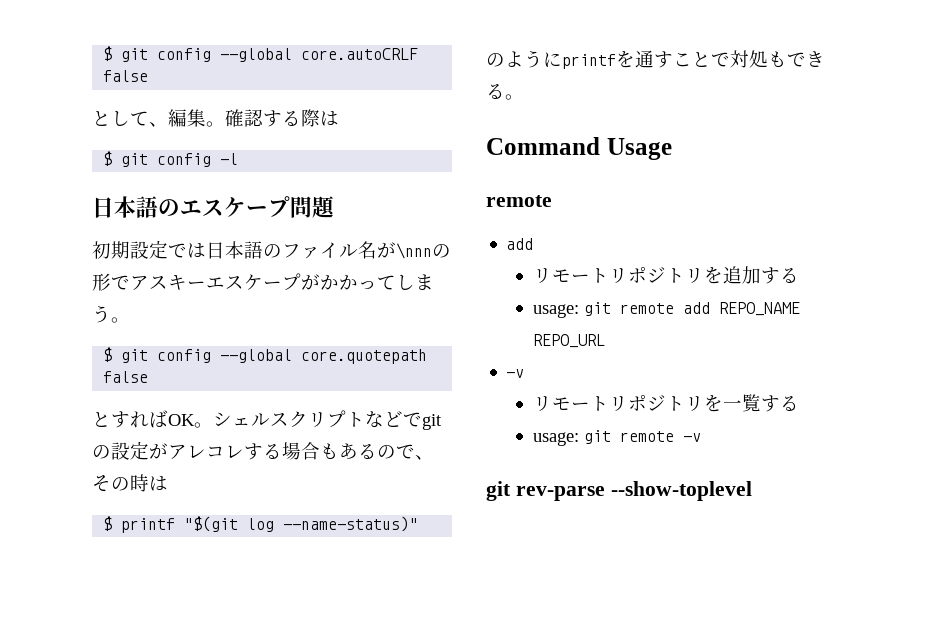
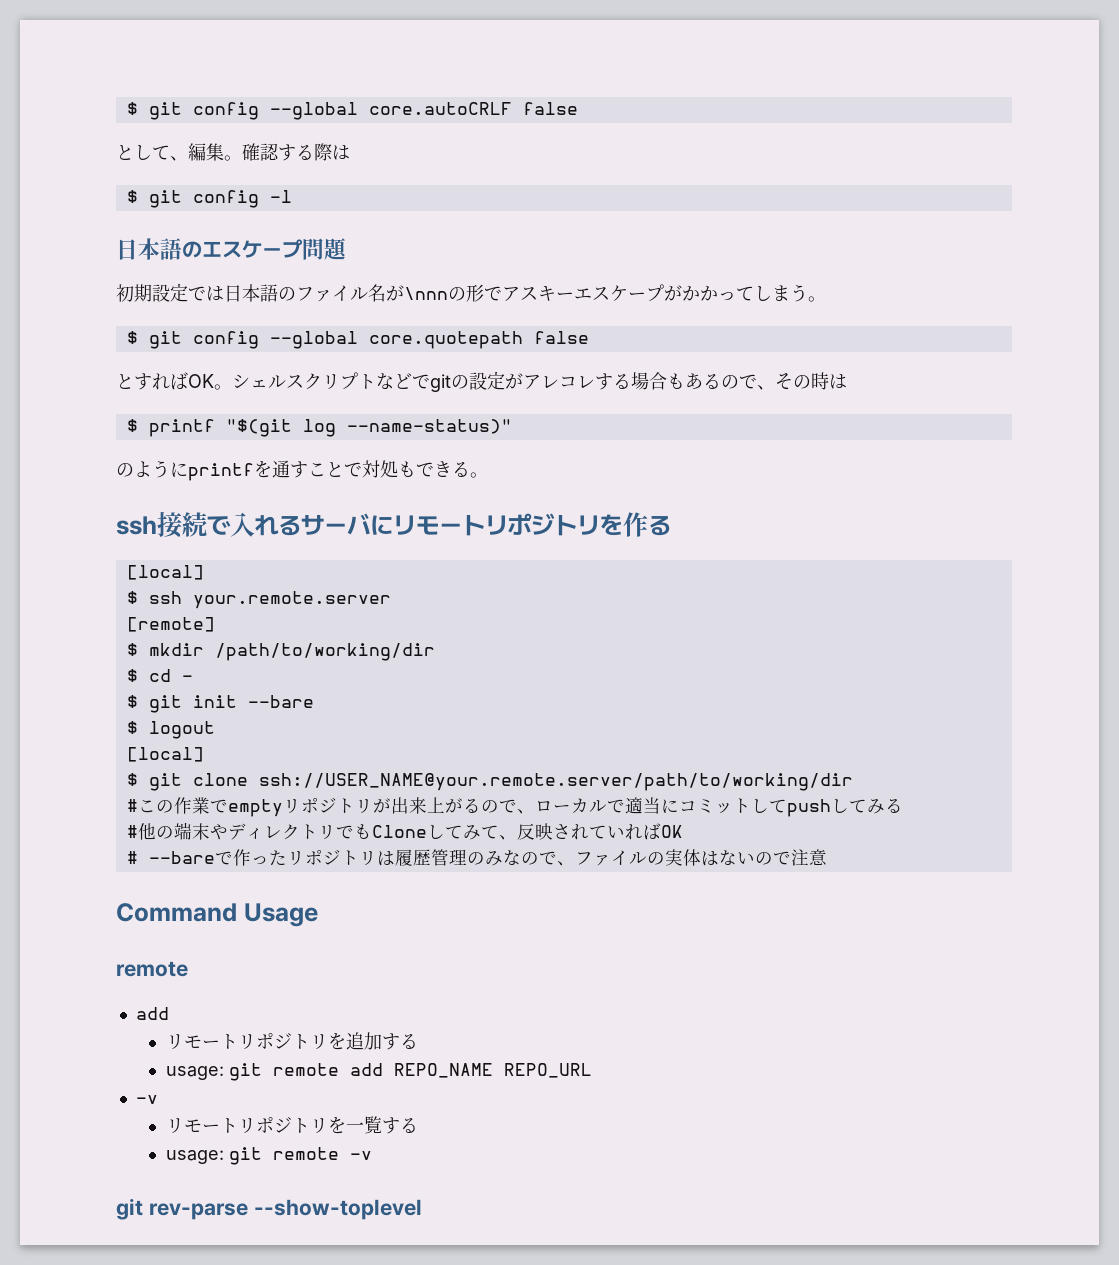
+ ssh接続で入れるサーバにリモートリポジトリを作る
+ [local]
+ $ ssh your.remote.server
+ [remote]
+ $ mkdir /path/to/working/dir
+ $ cd -
+ $ git init --bare
+ $ logout
+ [local]
+ $ git clone ssh://USER_NAME@your.remote.server/path/to/working/dir
+ #この作業でemptyリポジトリが出来上がるので、ローカルで適当にコミットしてpushしてみる
+ #他の端末やディレクトリでもCloneしてみて、反映されていればOK
+ # --bareで作ったリポジトリは履歴管理のみなので、ファイルの実体はないので注意

